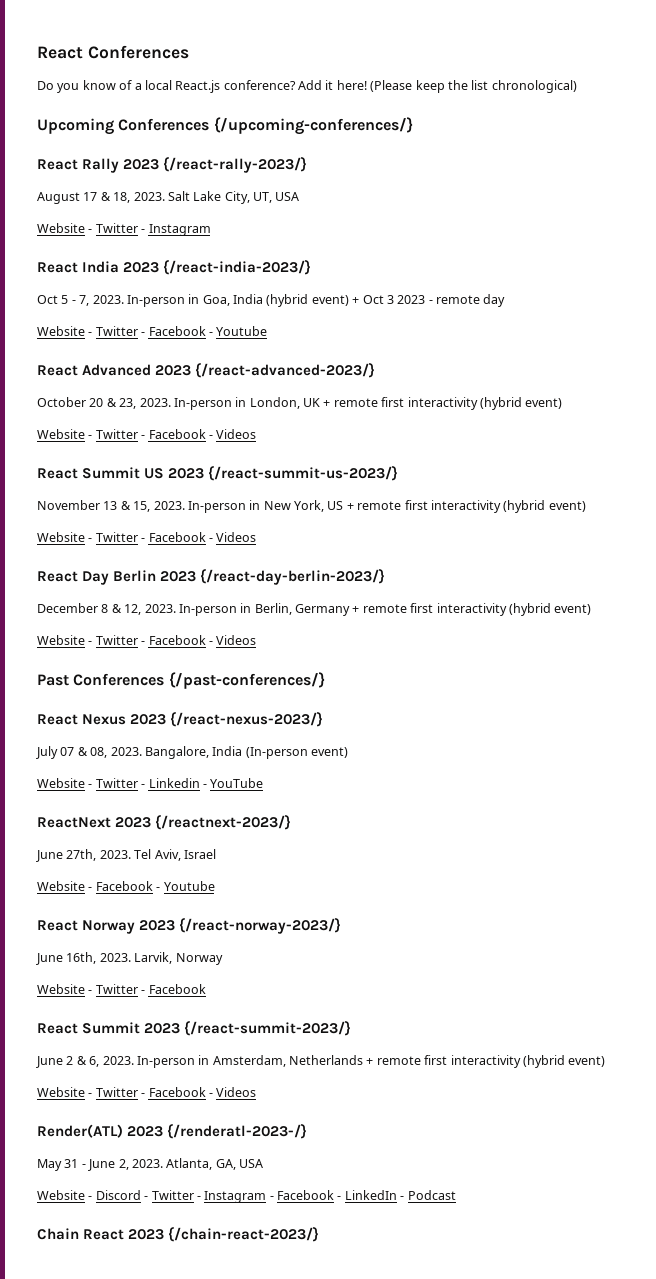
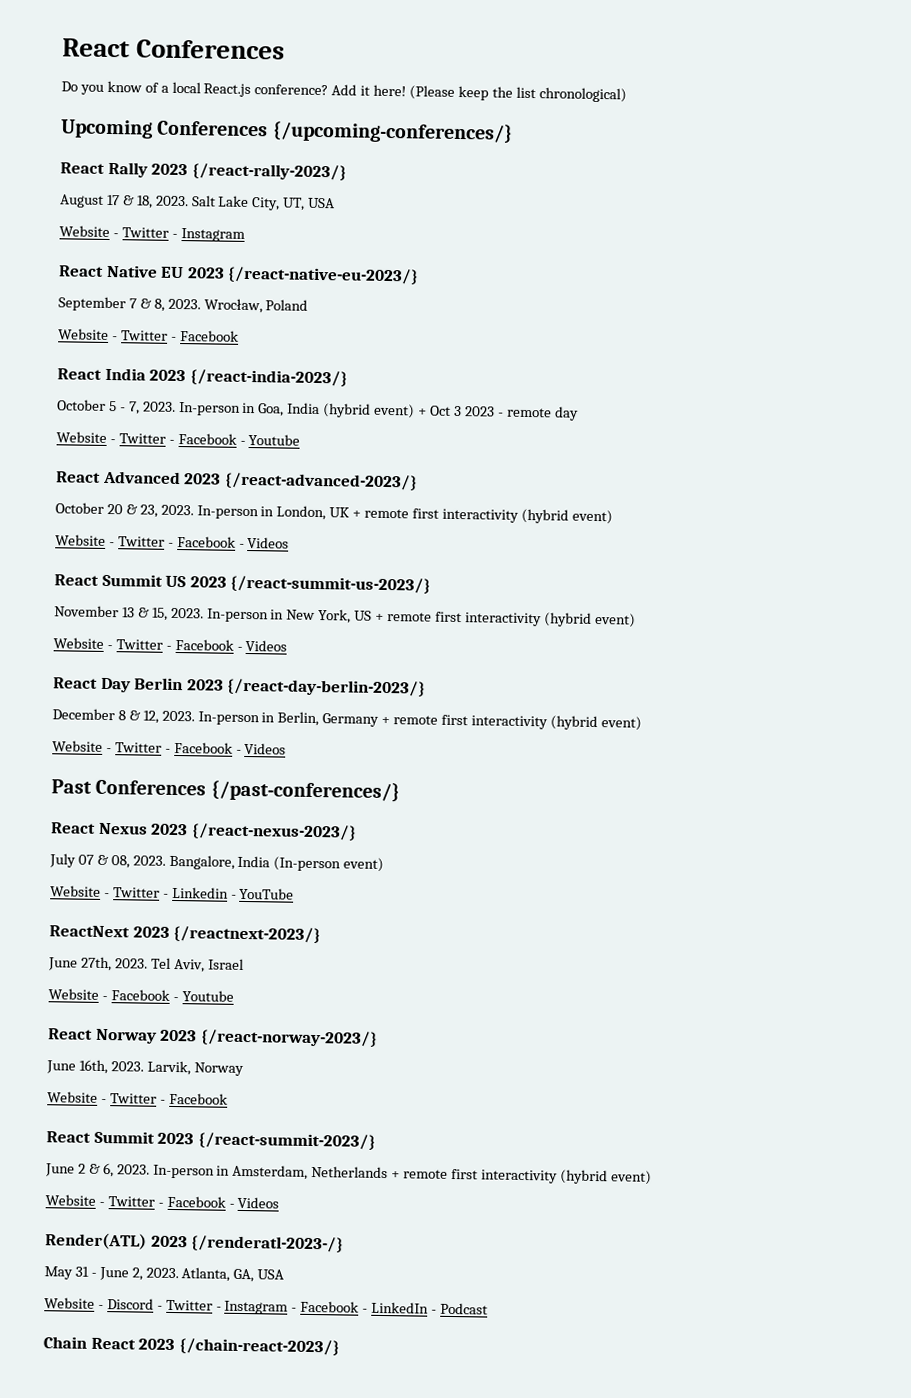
+ React Native EU 2023 {/react-native-eu-2023/}
+ September 7 & 8, 2023. Wrocław, Poland
+ Website - Twitter - Facebook
- Oct 5 - 7, 2023.
+ October 5 - 7, 2023.

